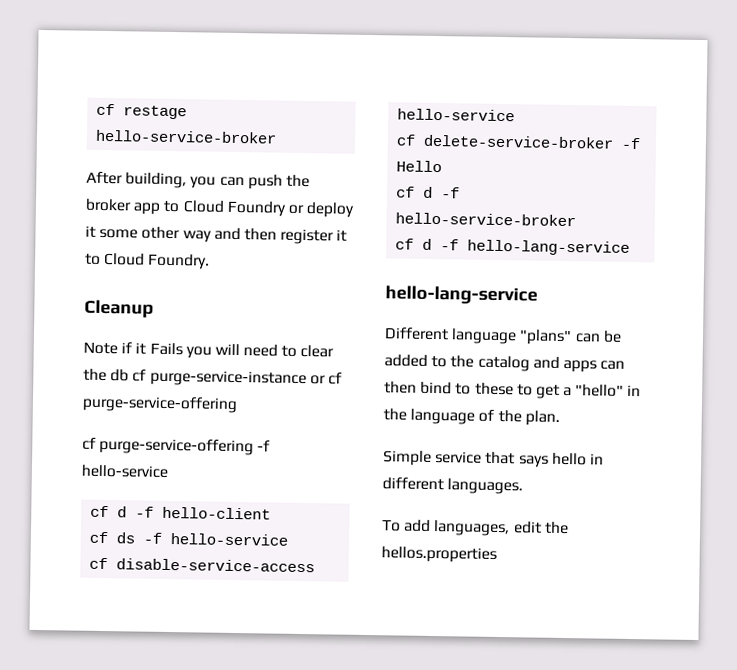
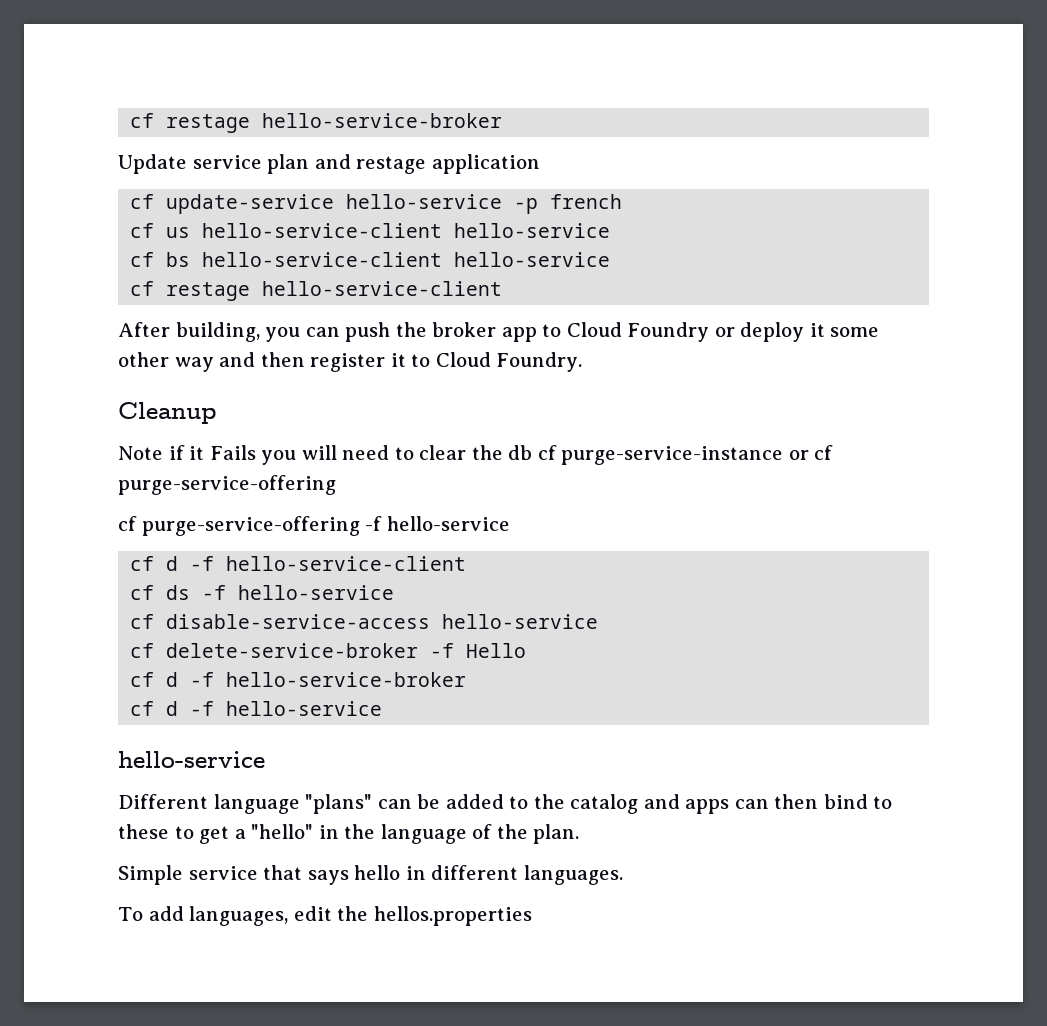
+ Update service plan and restage application
+ cf update-service hello-service -p french
+ cf us hello-service-client hello-service
+ cf bs hello-service-client hello-service
+ cf restage hello-service-client
- cf d -f hello-client
+ cf d -f hello-service-client
- cf d -f hello-lang-service
- hello-lang-service
+ cf d -f hello-service
+ hello-service

